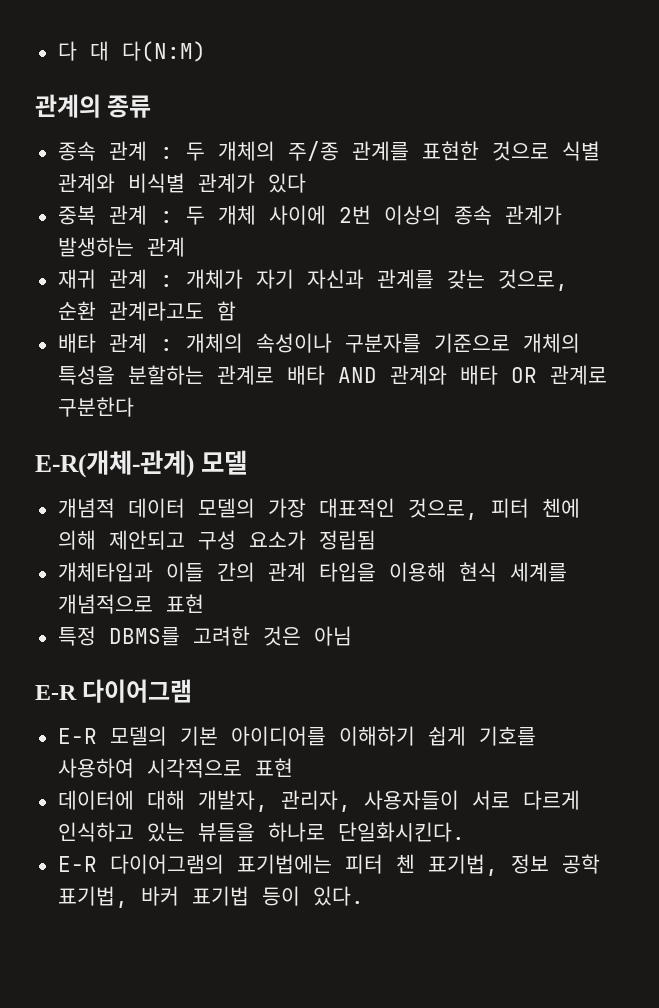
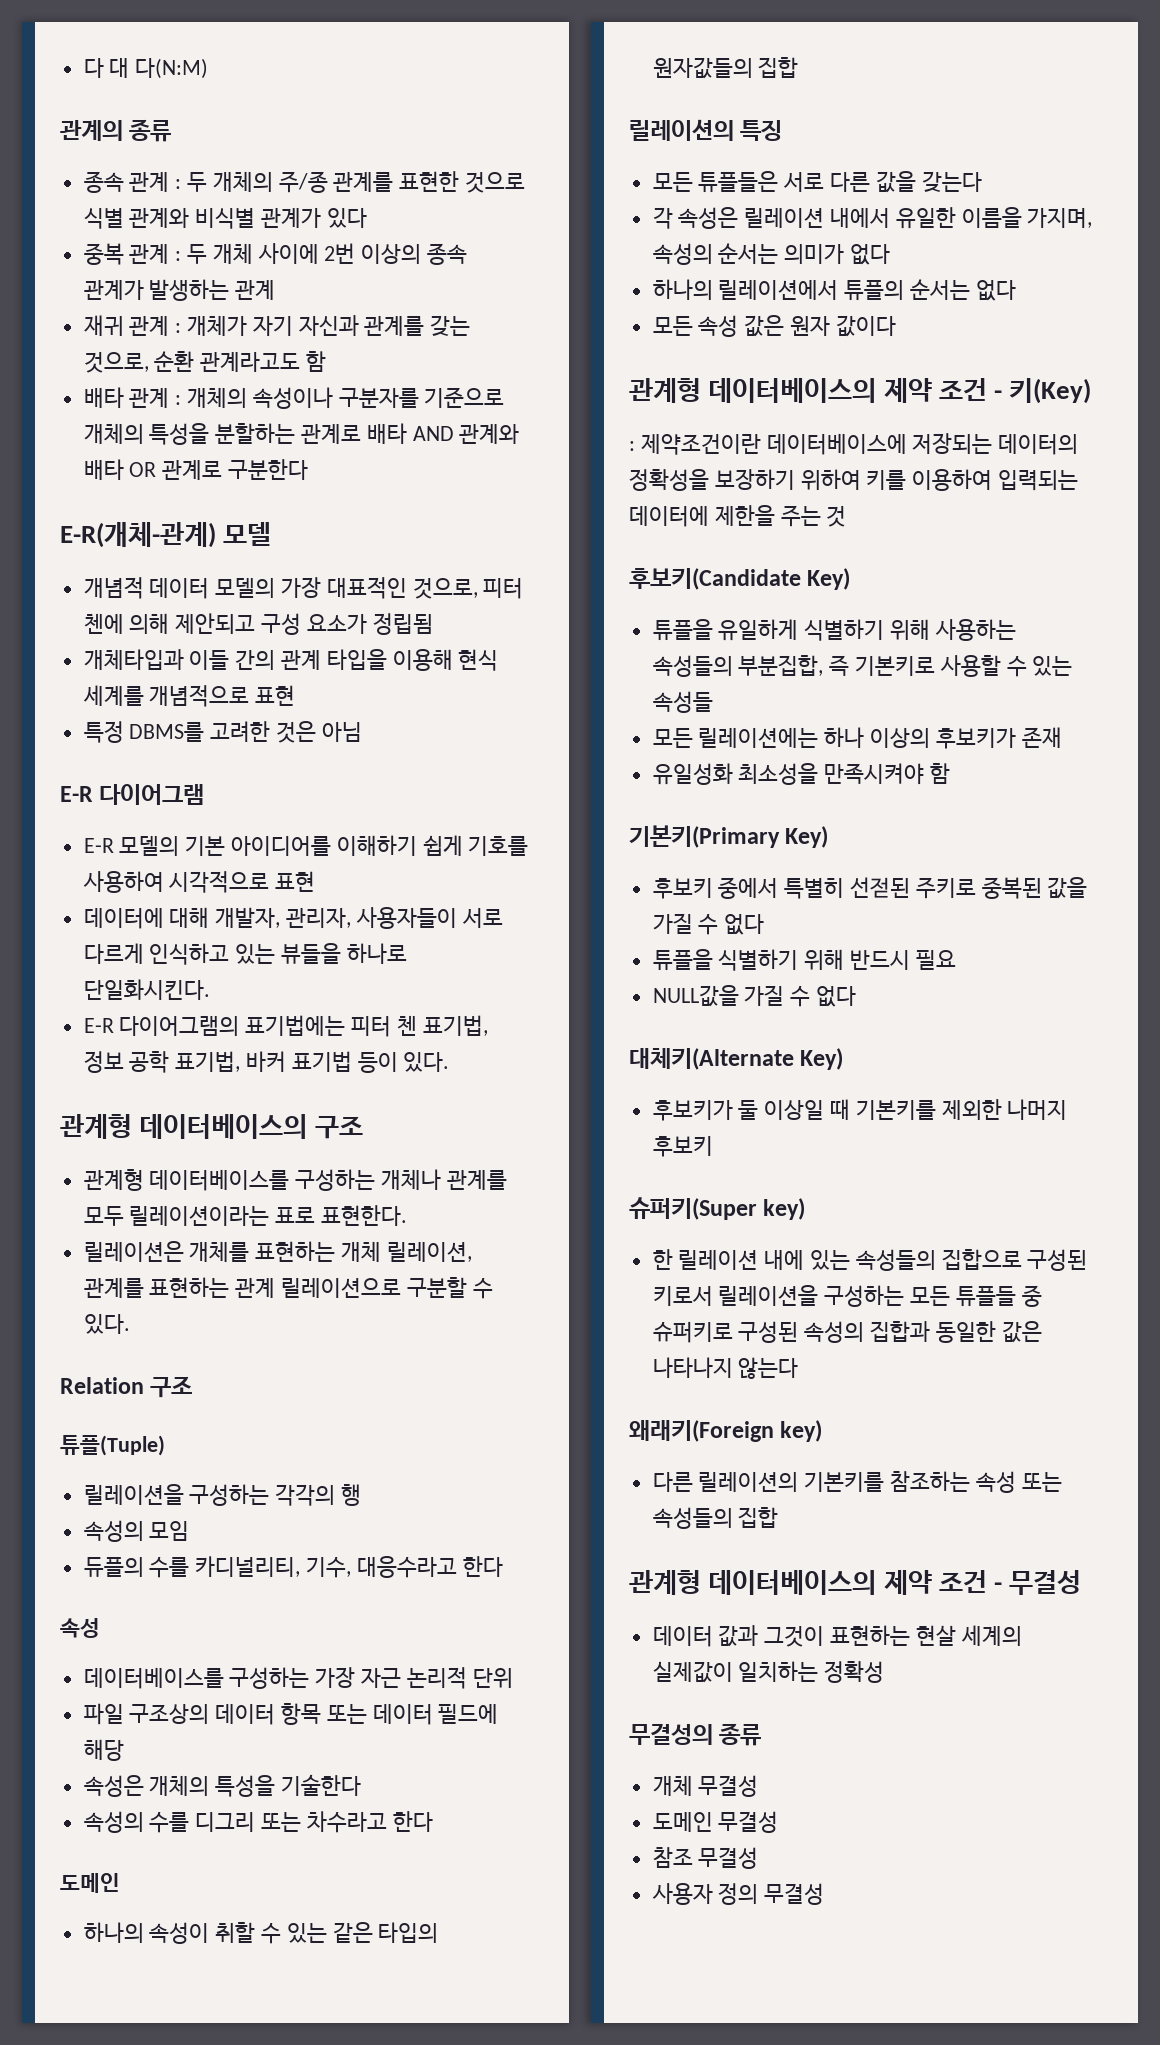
+ 관계형 데이터베이스의 구조
+ 관계형 데이터베이스를 구성하는 개체나 관계를 모두 릴레이션이라는 표로 표현한다.
+ 릴레이션은 개체를 표현하는 개체 릴레이션, 관계를 표현하는 관계 릴레이션으로 구분할 수 있다.
+ Relation 구조
+ 튜플(Tuple)
+ 릴레이션을 구성하는 각각의 행
+ 속성의 모임
+ 듀플의 수를 카디널리티, 기수, 대응수라고 한다
+ 속성
+ 데이터베이스를 구성하는 가장 자근 논리적 단위
+ 파일 구조상의 데이터 항목 또는 데이터 필드에 해당
+ 속성은 개체의 특성을 기술한다
+ 속성의 수를 디그리 또는 차수라고 한다
+ 도메인
+ 하나의 속성이 취할 수 있는 같은 타입의 원자값들의 집합
+ 릴레이션의 특징
+ 모든 튜플들은 서로 다른 값을 갖는다
+ 각 속성은 릴레이션 내에서 유일한 이름을 가지며, 속성의 순서는 의미가 없다
+ 하나의 릴레이션에서 튜플의 순서는 없다
+ 모든 속성 값은 원자 값이다
+ 관계형 데이터베이스의 제약 조건 - 키(Key)
+ : 제약조건이란 데이터베이스에 저장되는 데이터의 정확성을 보장하기 위하여 키를 이용하여 입력되는 데이터에 제한을 주는 것
+ 후보키(Candidate Key)
+ 튜플을 유일하게 식별하기 위해 사용하는 속성들의 부분집합, 즉 기본키로 사용할 수 있는 속성들
+ 모든 릴레이션에는 하나 이상의 후보키가 존재
+ 유일성화 최소성을 만족시켜야 함
+ 기본키(Primary Key)
+ 후보키 중에서 특별히 선젇된 주키로 중복된 값을 가질 수 없다
+ 튜플을 식별하기 위해 반드시 필요
+ NULL값을 가질 수 없다
+ 대체키(Alternate Key)
+ 후보키가 둘 이상일 때 기본키를 제외한 나머지 후보키
+ 슈퍼키(Super key)
+ 한 릴레이션 내에 있는 속성들의 집합으로 구성된 키로서 릴레이션을 구성하는 모든 튜플들 중 슈퍼키로 구성된 속성의 집합과 동일한 값은 나타나지 않는다
+ 왜래키(Foreign key)
+ 다른 릴레이션의 기본키를 참조하는 속성 또는 속성들의 집합
+ 관계형 데이터베이스의 제약 조건 - 무결성
+ 데이터 값과 그것이 표현하는 현살 세계의 실제값이 일치하는 정확성
+ 무결성의 종류
+ 개체 무결성
+ 도메인 무결성
+ 참조 무결성
+ 사용자 정의 무결성

